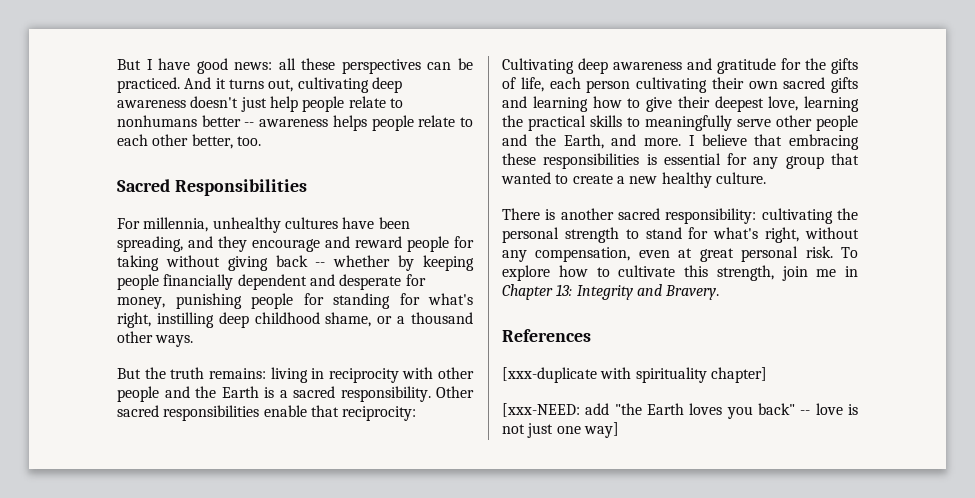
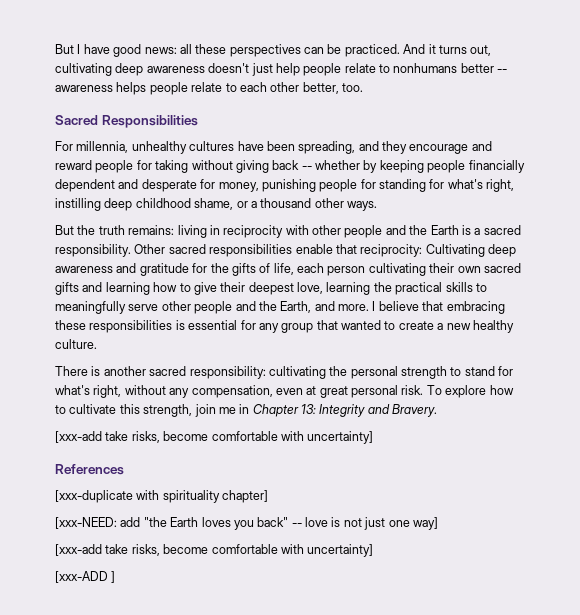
  To explore how to cultivate this strength, join me in Chapter 13: Integrity and Bravery.
+ [xxx-add take risks, become comfortable with uncertainty]
  [xxx-NEED: add "the Earth loves you back" -- love is not just one way]
+ [xxx-add take risks, become comfortable with uncertainty]
+ [xxx-ADD ]

